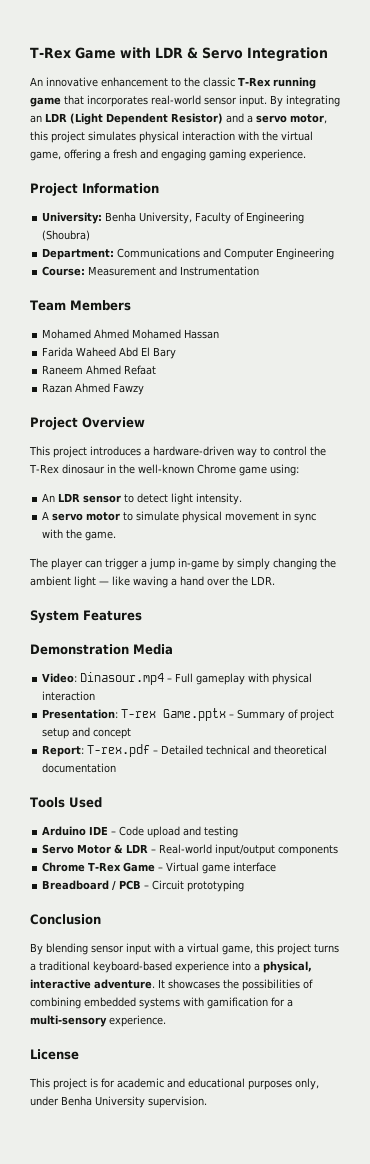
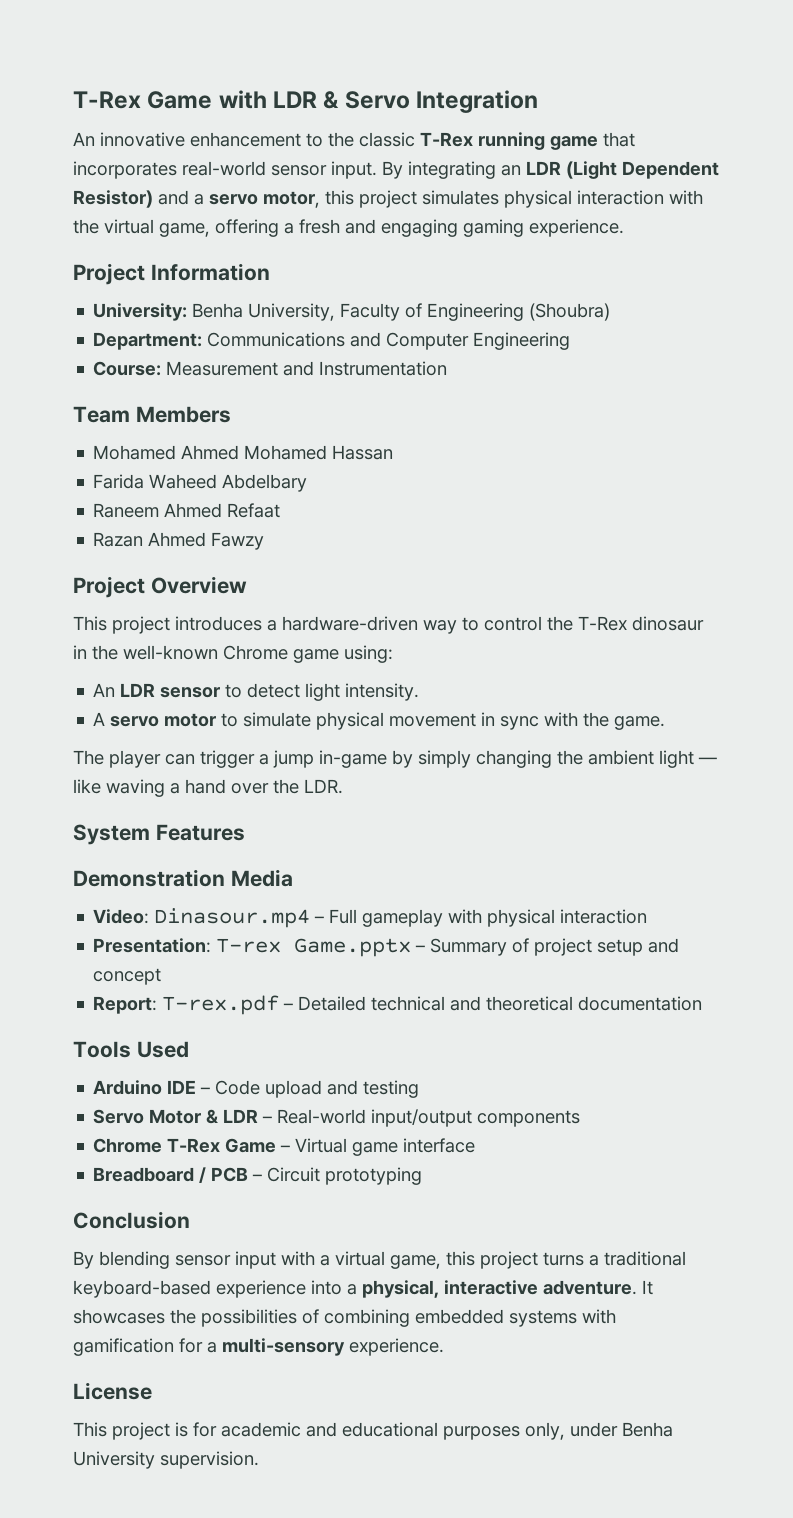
- Farida Waheed Abd El Bary
+ Farida Waheed Abdelbary

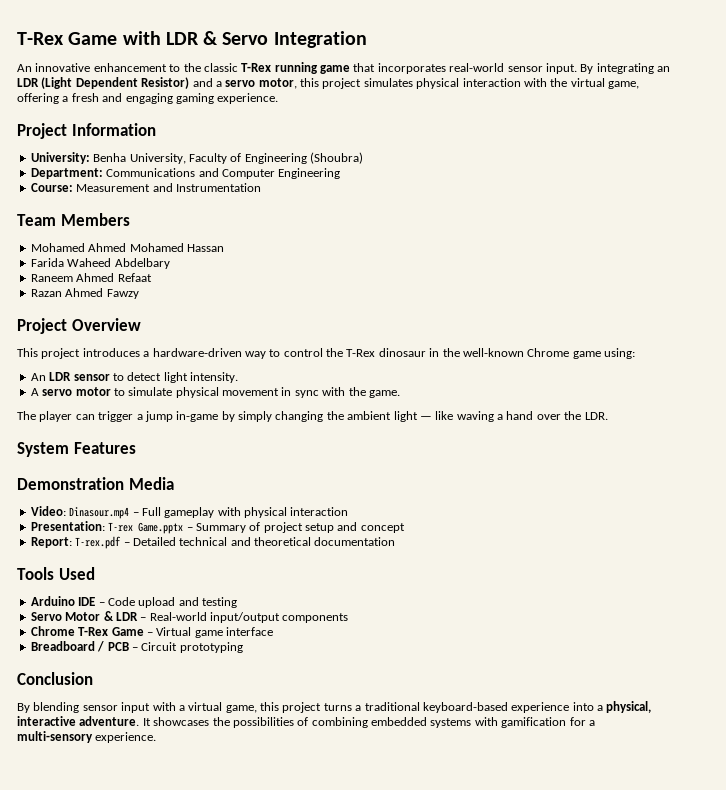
- License
- This project is for academic and educational purposes only, under Benha University supervision.

